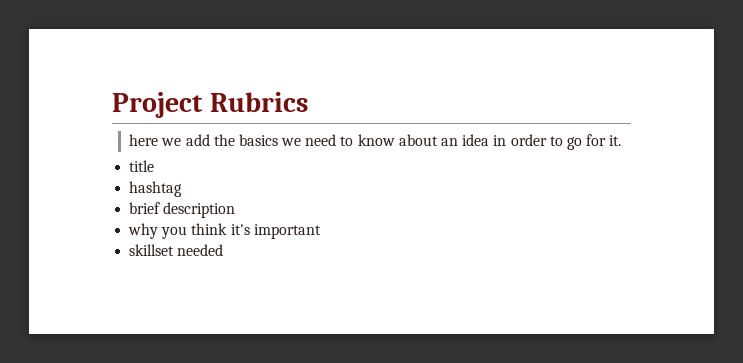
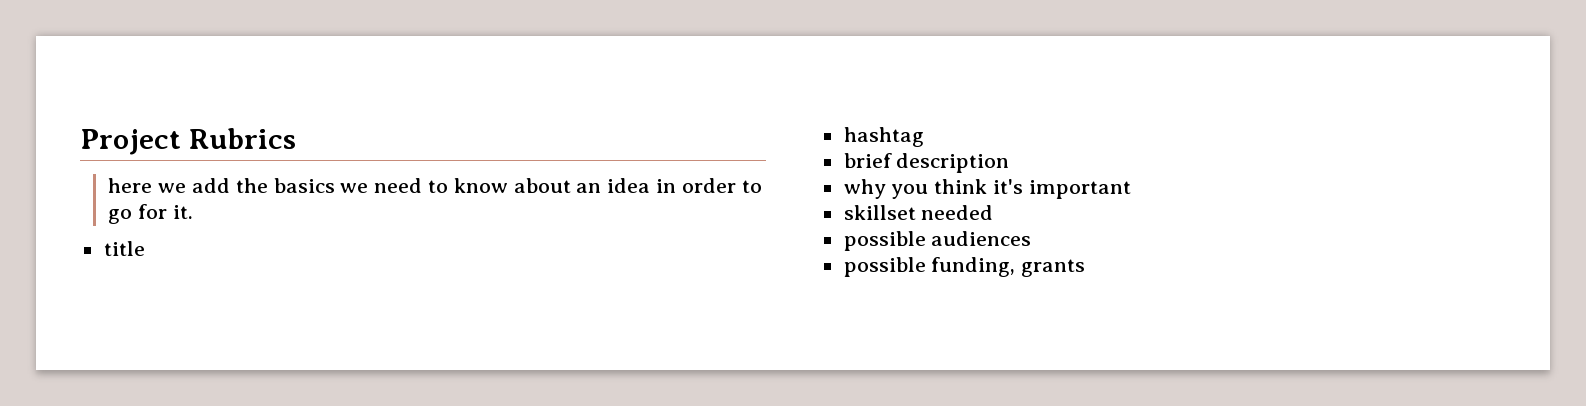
+ possible audiences
+ possible funding, grants

